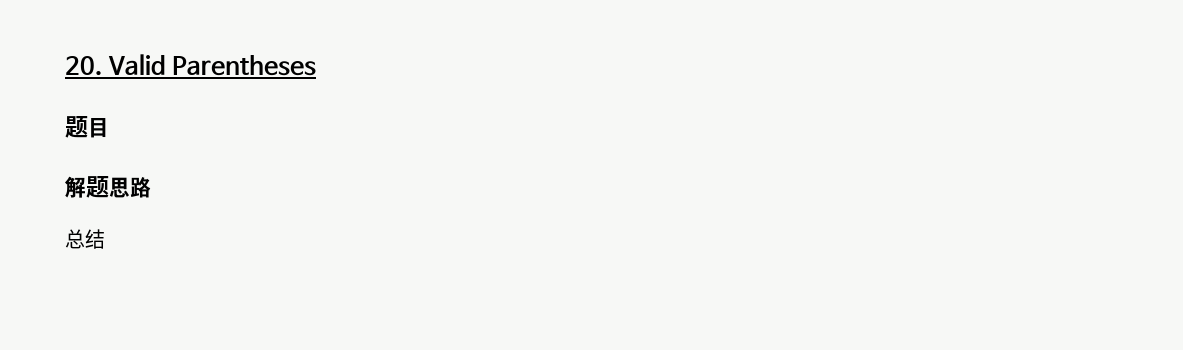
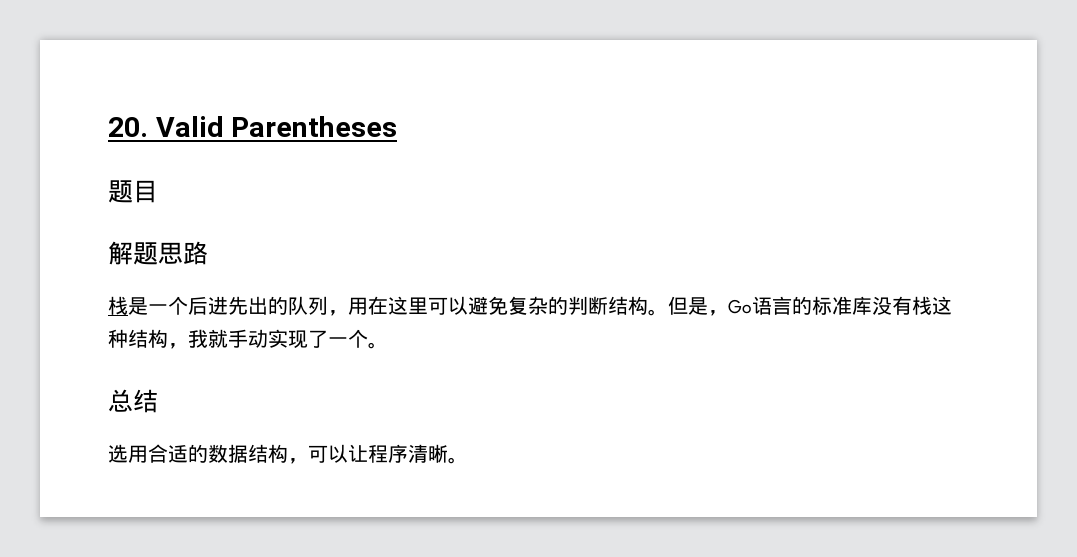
+ 栈是一个后进先出的队列，用在这里可以避免复杂的判断结构。但是，Go语言的标准库没有栈这种结构，我就手动实现了一个。
  总结
+ 选用合适的数据结构，可以让程序清晰。

